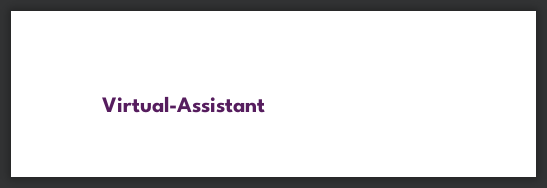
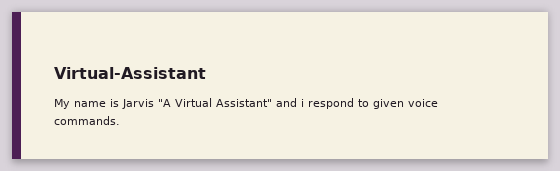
+ My name is Jarvis "A Virtual Assistant" and i respond to given voice commands.

